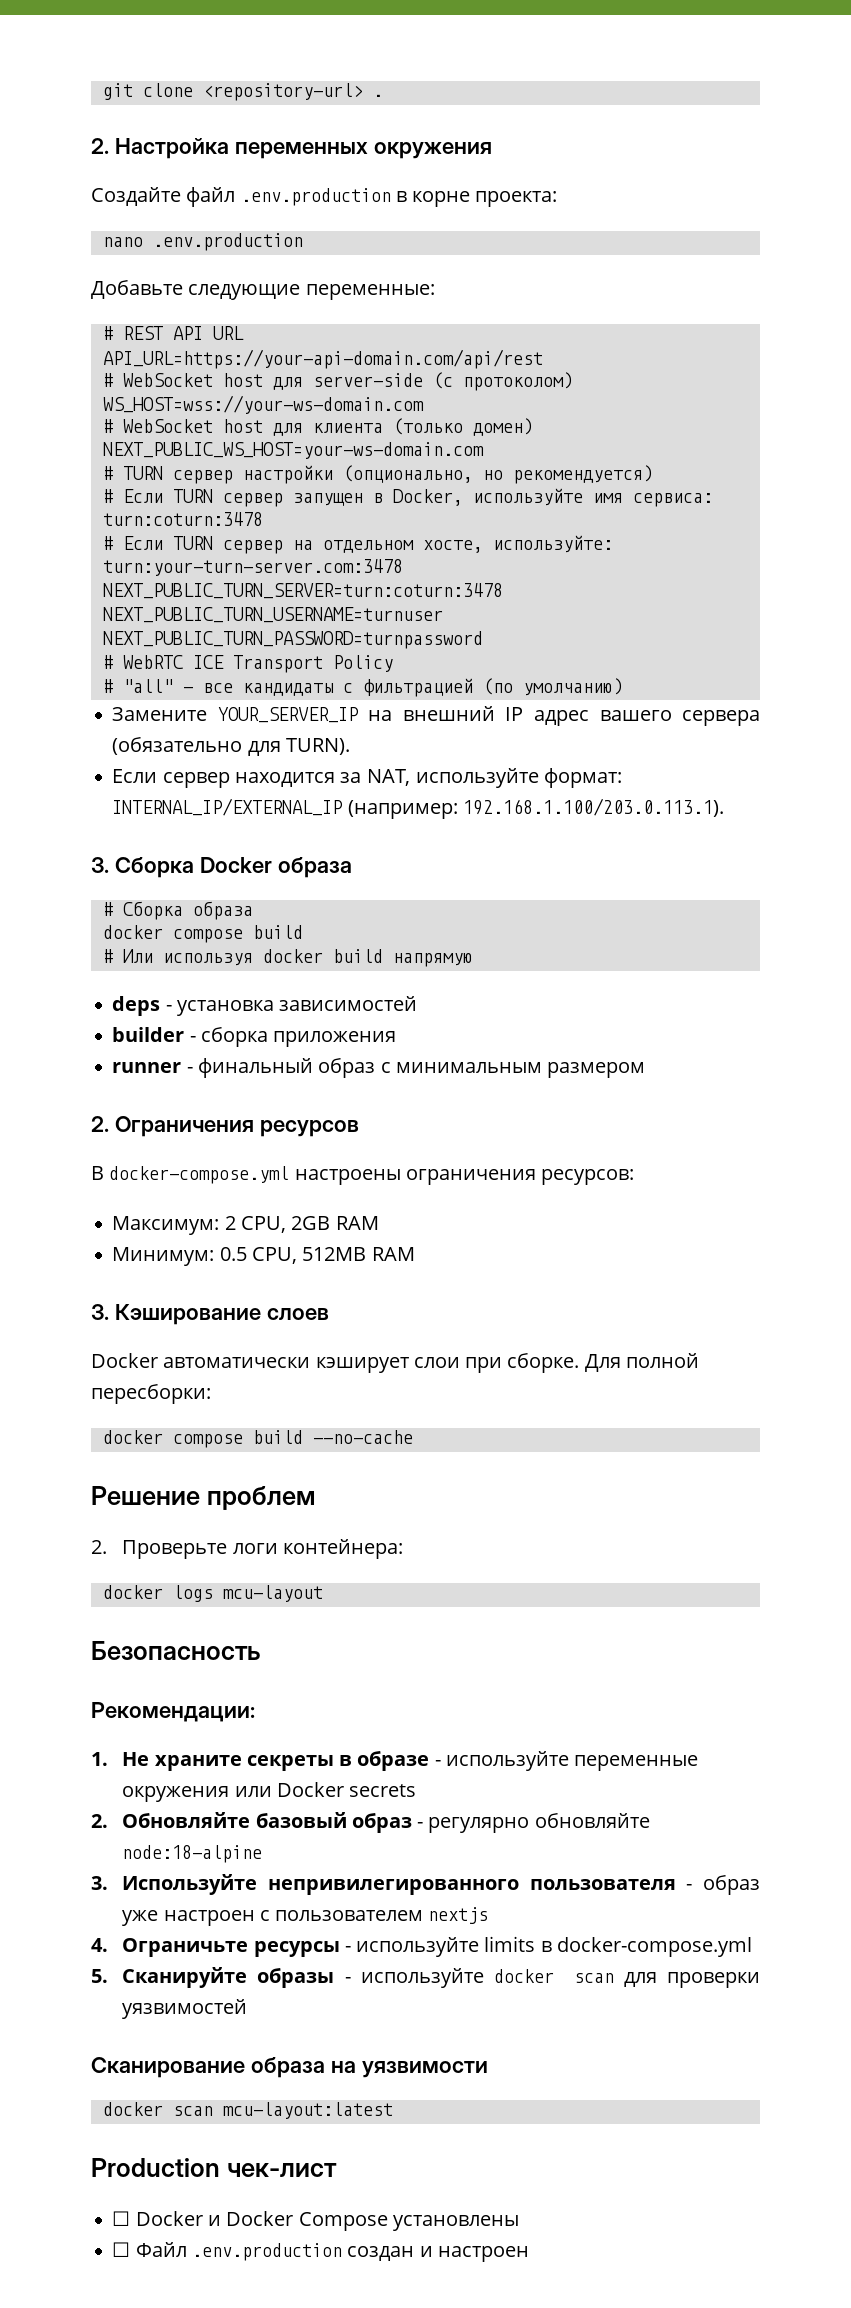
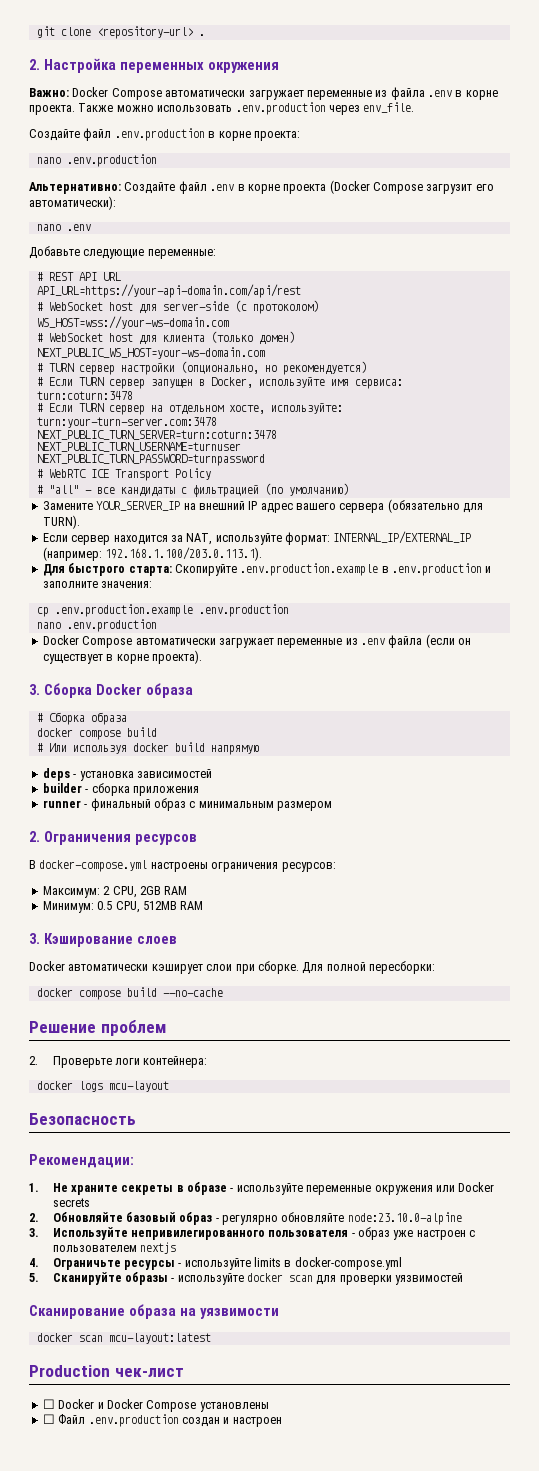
+ Важно: Docker Compose автоматически загружает переменные из файла .env в корне проекта. Также можно использовать .env.production через env_file.
+ Альтернативно: Создайте файл .env в корне проекта (Docker Compose загрузит его автоматически):
+ nano .env
+ Для быстрого старта: Скопируйте .env.production.example в .env.production и заполните значения:
+ cp .env.production.example .env.production
+ nano .env.production
+ Docker Compose автоматически загружает переменные из .env файла (если он существует в корне проекта).
- 2. Обновляйте базовый образ - регулярно обновляйте node:18-alpine
+ 2. Обновляйте базовый образ - регулярно обновляйте node:23.10.0-alpine

